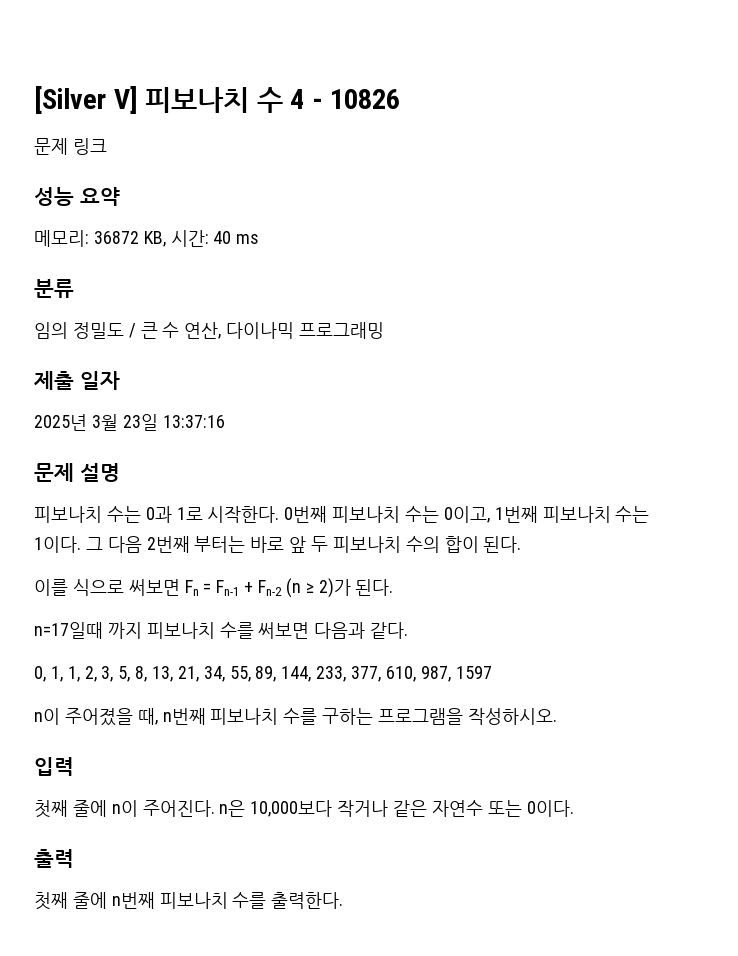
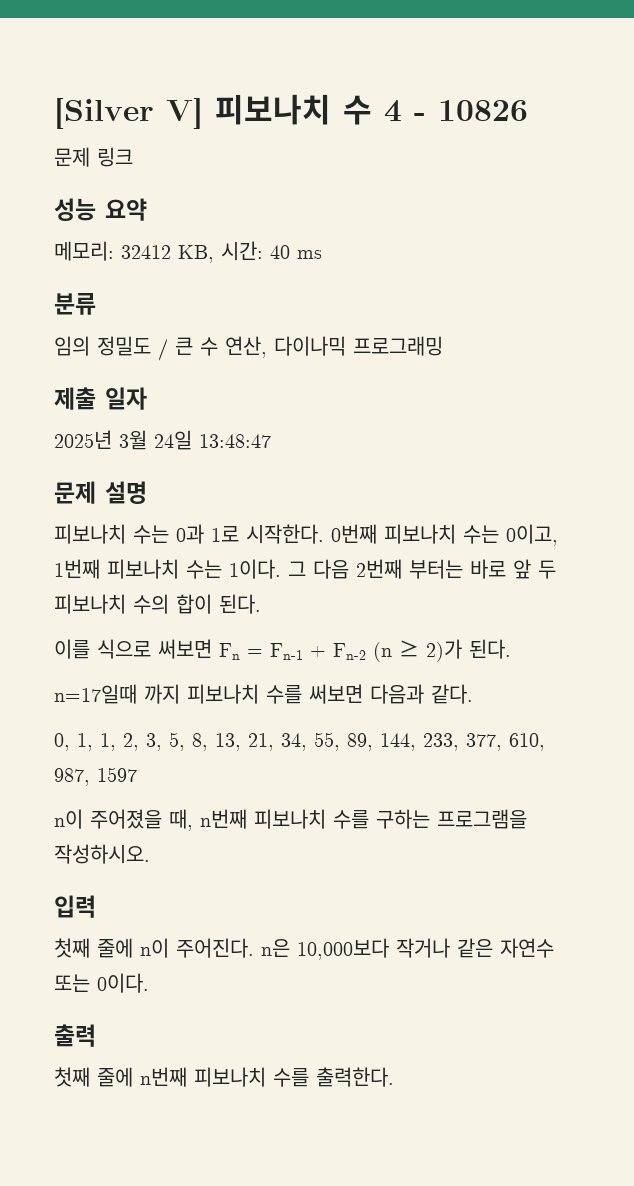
- 메모리: 36872 KB, 시간: 40 ms
+ 메모리: 32412 KB, 시간: 40 ms
- 2025년 3월 23일 13:37:16
+ 2025년 3월 24일 13:48:47

